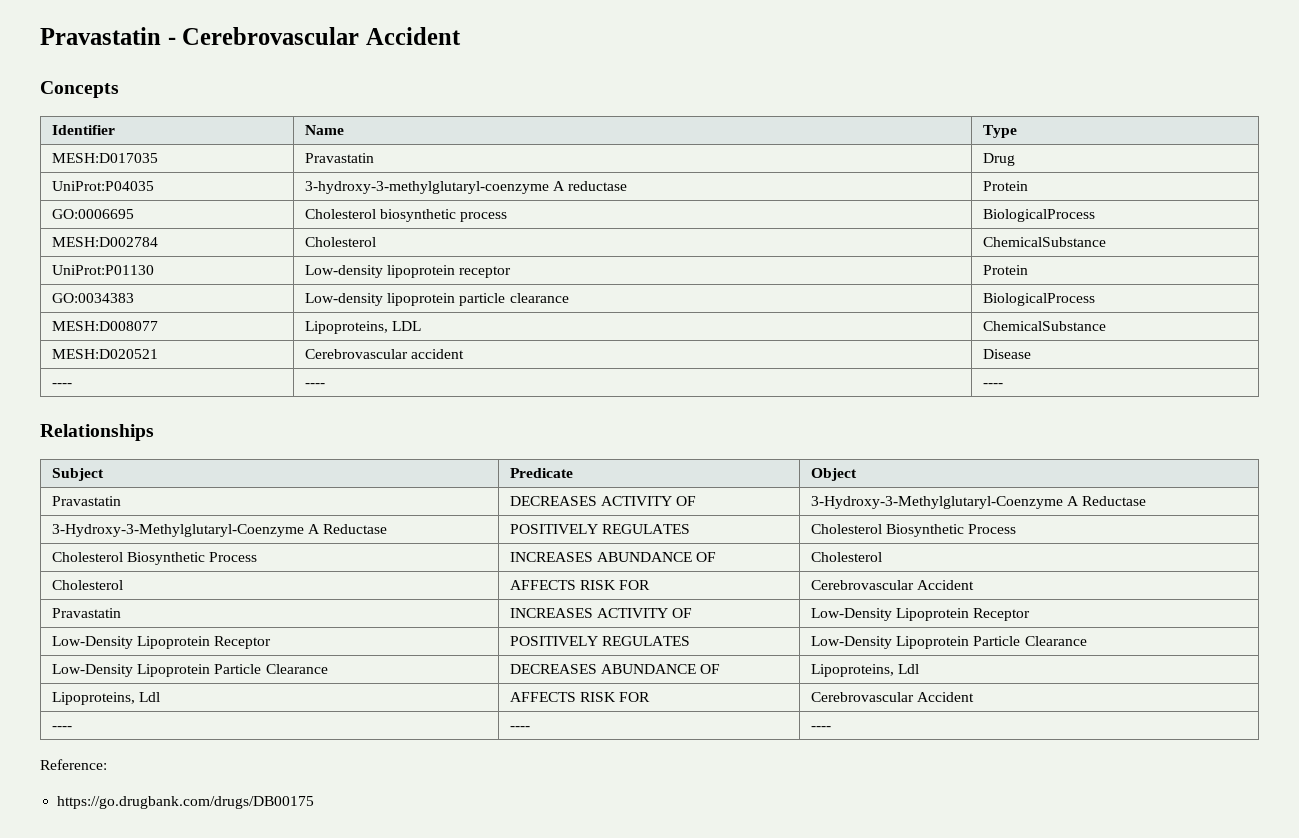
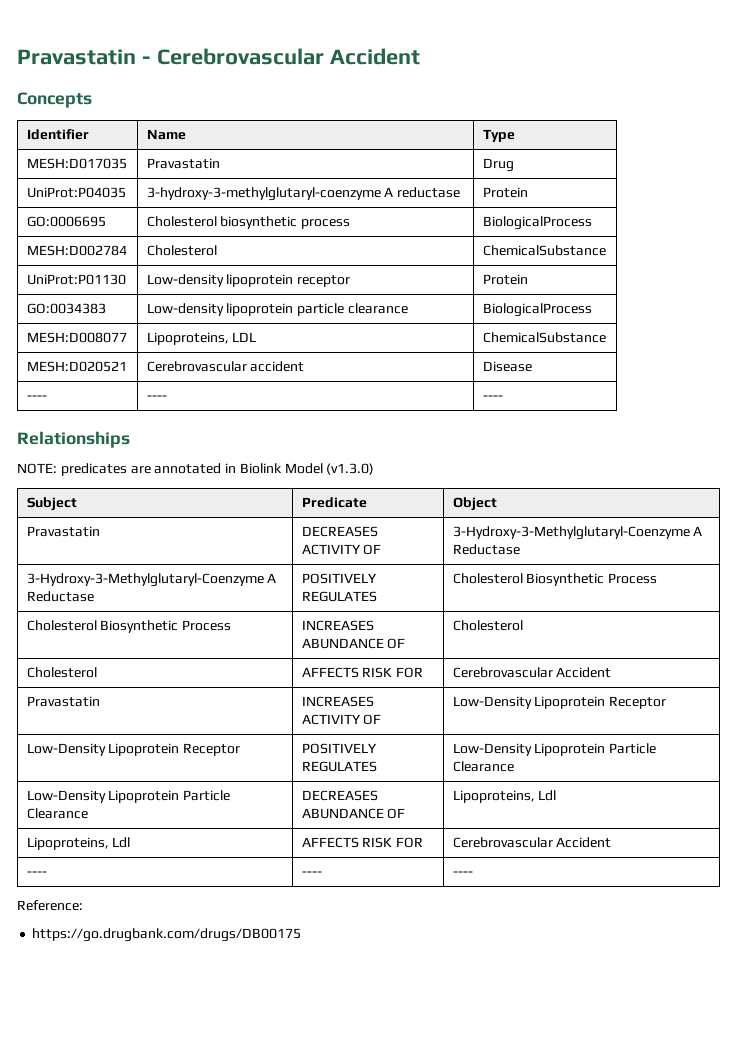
+ NOTE: predicates are annotated in Biolink Model (v1.3.0)

